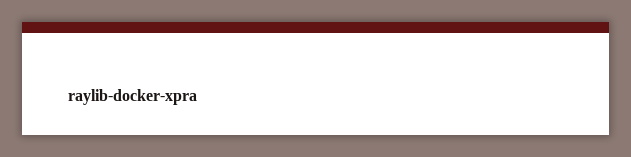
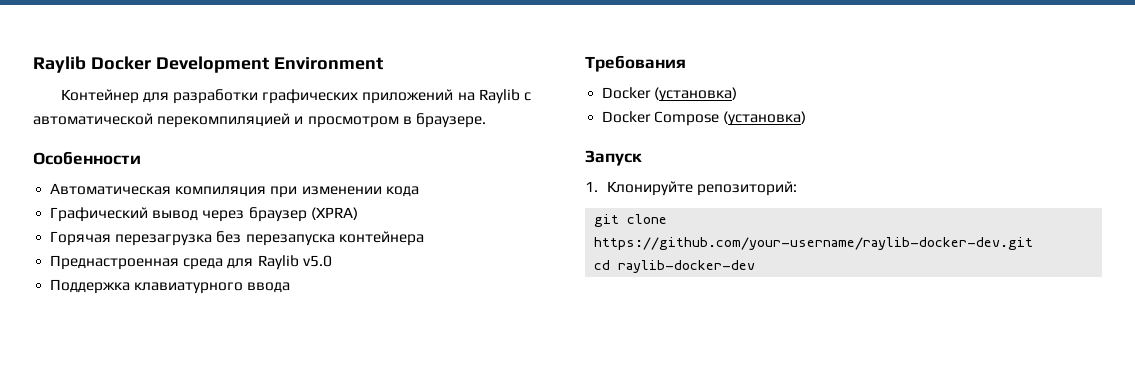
- raylib-docker-xpra
+ Raylib Docker Development Environment
+ Контейнер для разработки графических приложений на Raylib с автоматической перекомпиляцией и просмотром в браузере.
+ Особенности
+ Автоматическая компиляция при изменении кода
+ Графический вывод через браузер (XPRA)
+ Горячая перезагрузка без перезапуска контейнера
+ Преднастроенная среда для Raylib v5.0
+ Поддержка клавиатурного ввода
+ Требования
+ Docker (установка)
+ Docker Compose (установка)
+ Запуск
+ 1. Клонируйте репозиторий:
+ git clone https://github.com/your-username/raylib-docker-dev.git
+ cd raylib-docker-dev

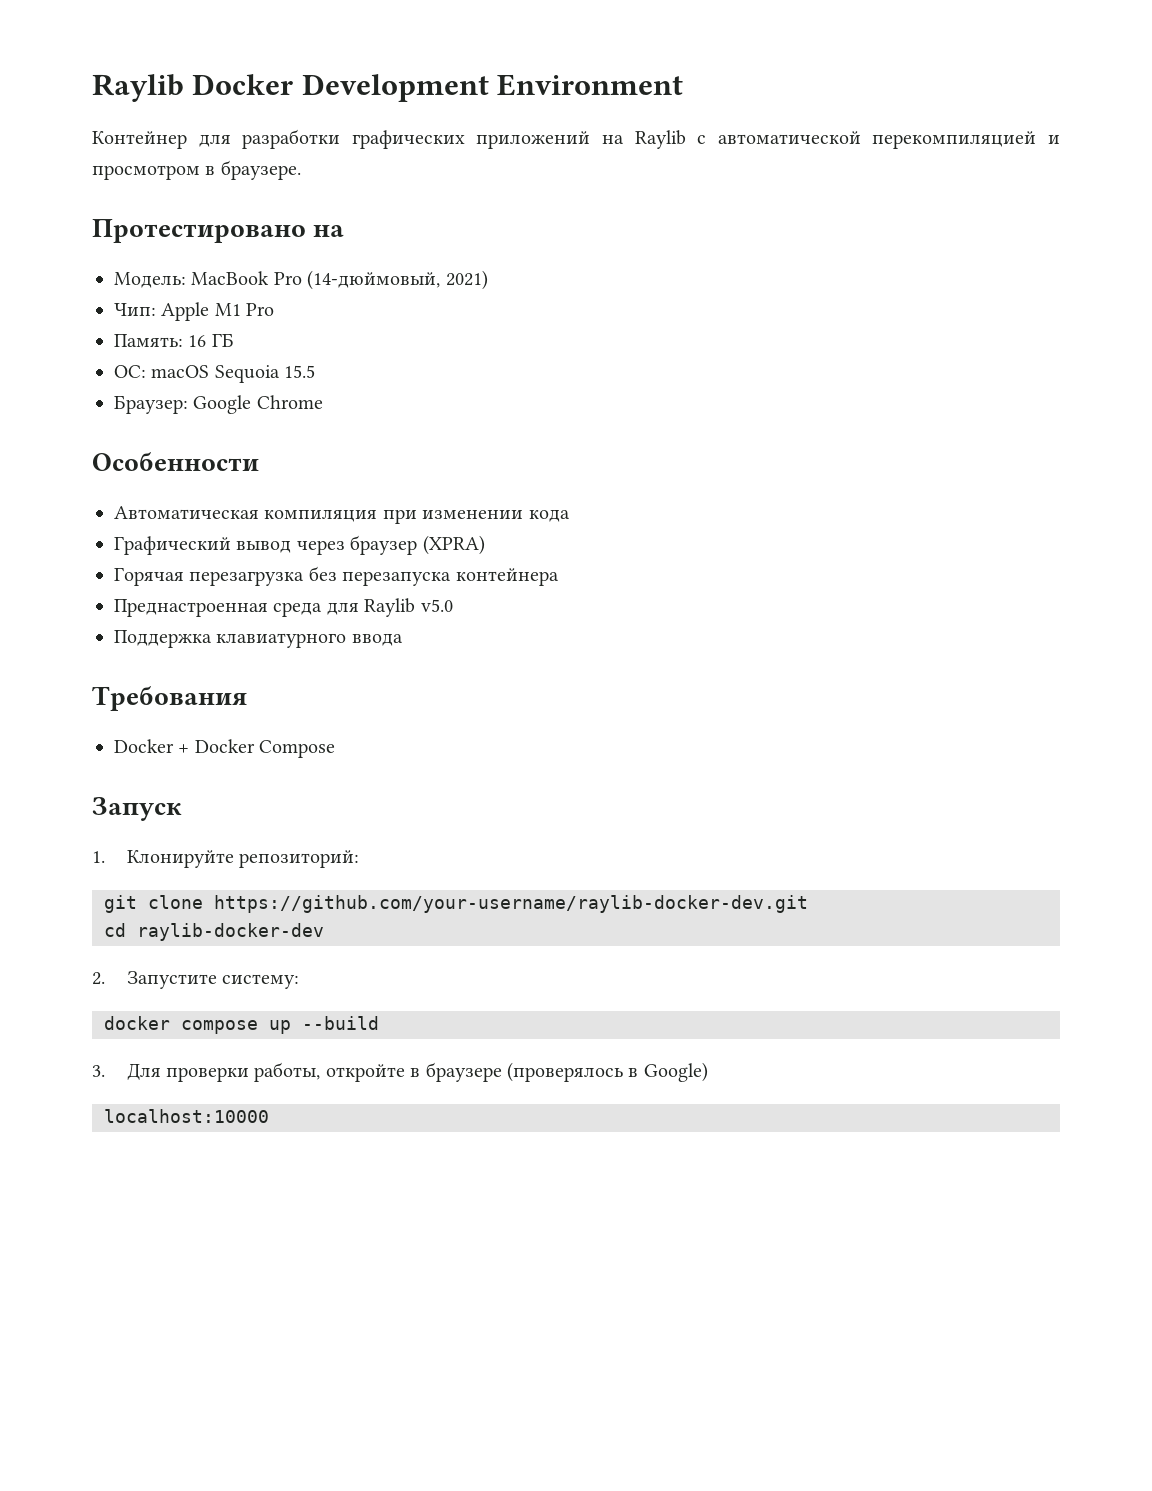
+ Протестировано на
+ Модель: MacBook Pro (14-дюймовый, 2021)
+ Чип: Apple M1 Pro
+ Память: 16 ГБ
+ ОС: macOS Sequoia 15.5
+ Браузер: Google Chrome
- Docker (установка)
- Docker Compose (установка)
+ Docker + Docker Compose
+ 2. Запустите систему:
+ docker compose up --build
+ 3. Для проверки работы, откройте в браузере (проверялось в Google)
+ localhost:10000

